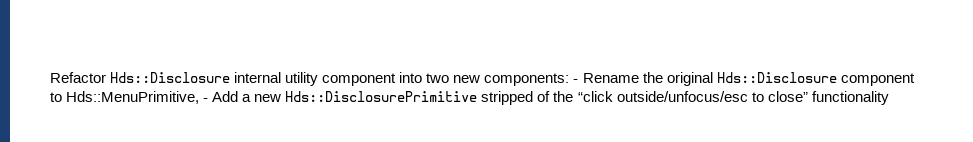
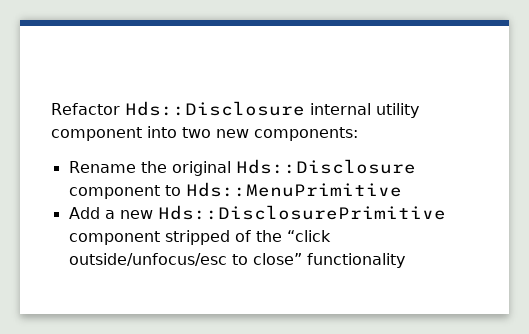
- Refactor Hds::Disclosure internal utility component into two new components: - Rename the original Hds::Disclosure component to Hds::MenuPrimitive, - Add a new Hds::DisclosurePrimitive stripped of the “click outside/unfocus/esc to close” functionality
+ Refactor Hds::Disclosure internal utility component into two new components:
+ Rename the original Hds::Disclosure component to Hds::MenuPrimitive
+ Add a new Hds::DisclosurePrimitive component stripped of the “click outside/unfocus/esc to close” functionality

